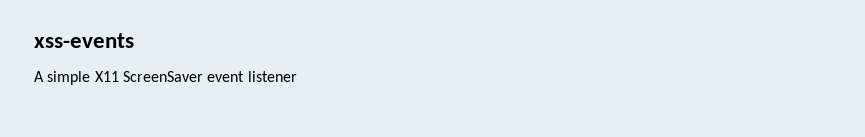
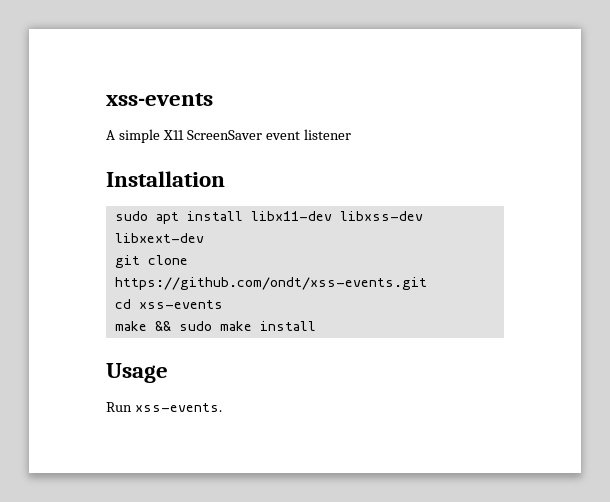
+ Installation
+ sudo apt install libx11-dev libxss-dev libxext-dev
+ git clone https://github.com/ondt/xss-events.git
+ cd xss-events
+ make && sudo make install
+ Usage
+ Run xss-events.

